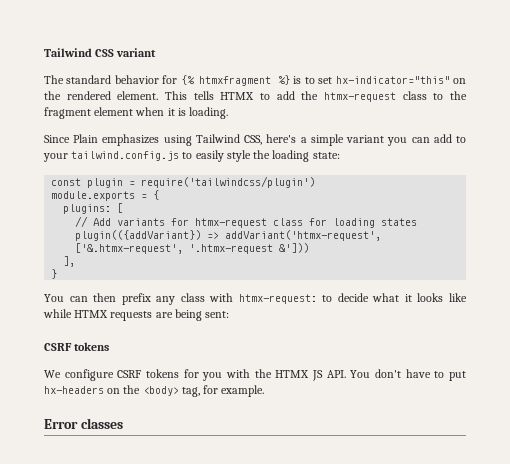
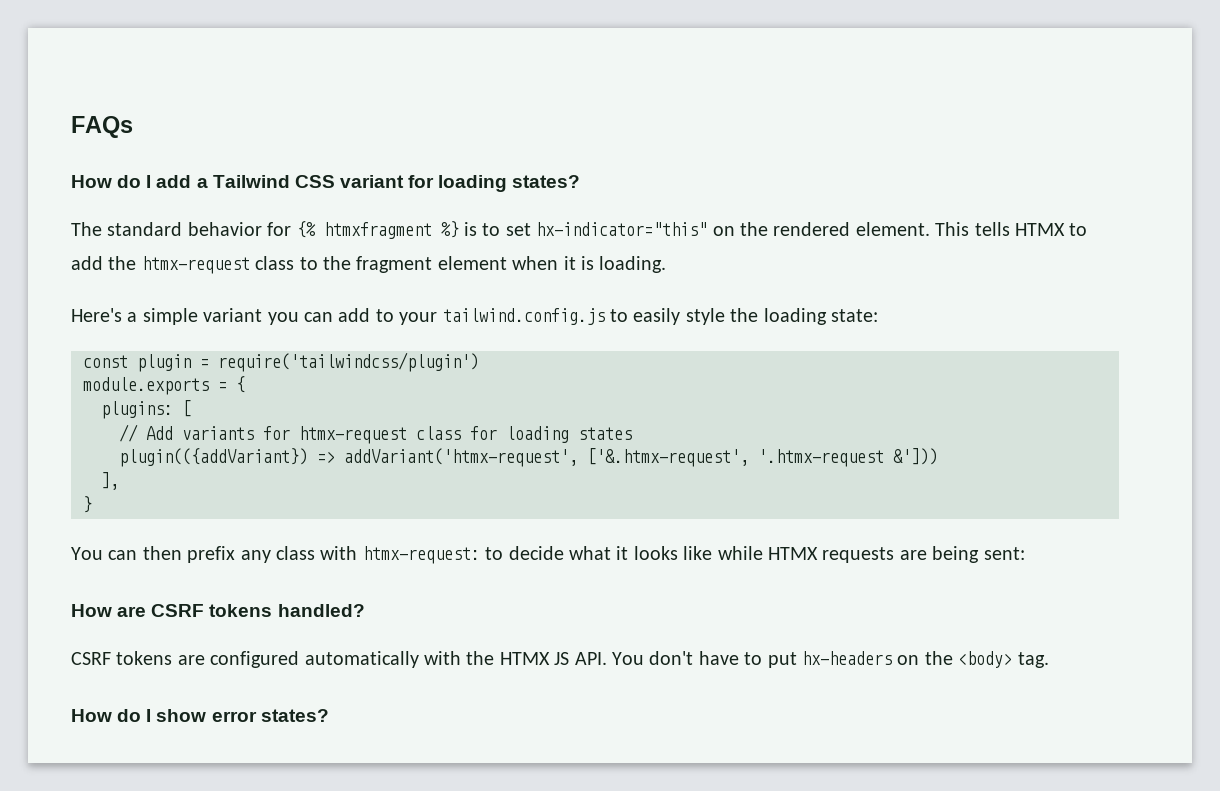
- Tailwind CSS variant
+ FAQs
+ How do I add a Tailwind CSS variant for loading states?
- Since Plain emphasizes using Tailwind CSS, here's a simple variant you can add to your tailwind.config.js to easily style the loading state:
+ Here's a simple variant you can add to your tailwind.config.js to easily style the loading state:
  You can then prefix any class with htmx-request: to decide what it looks like while HTMX requests are being sent:
- CSRF tokens
- We configure CSRF tokens for you with the HTMX JS API. You don't have to put hx-headers on the <body> tag, for example.
- Error classes
+ How are CSRF tokens handled?
+ CSRF tokens are configured automatically with the HTMX JS API. You don't have to put hx-headers on the <body> tag.
+ How do I show error states?

